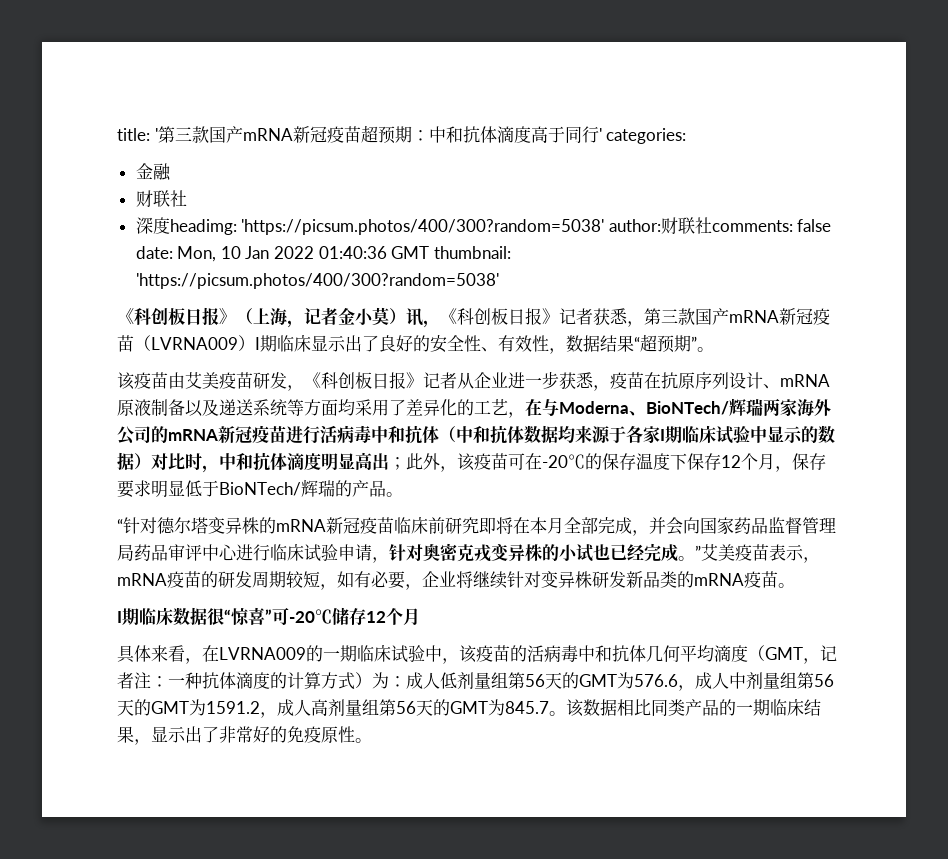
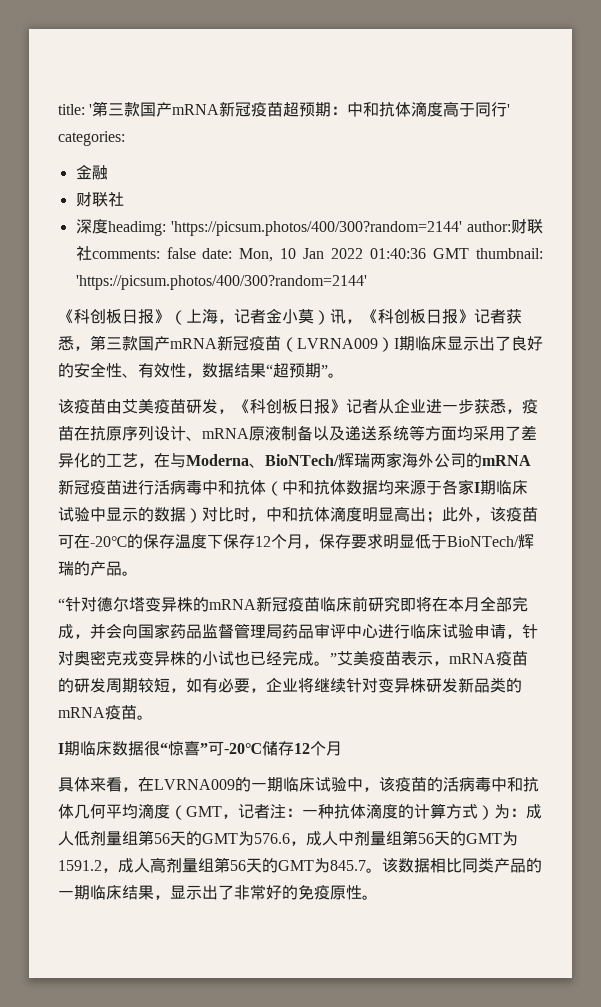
- 深度headimg: 'https://picsum.photos/400/300?random=5038' author:财联社comments: false date: Mon, 10 Jan 2022 01:40:36 GMT thumbnail: 'https://picsum.photos/400/300?random=5038'
+ 深度headimg: 'https://picsum.photos/400/300?random=2144' author:财联社comments: false date: Mon, 10 Jan 2022 01:40:36 GMT thumbnail: 'https://picsum.photos/400/300?random=2144'

